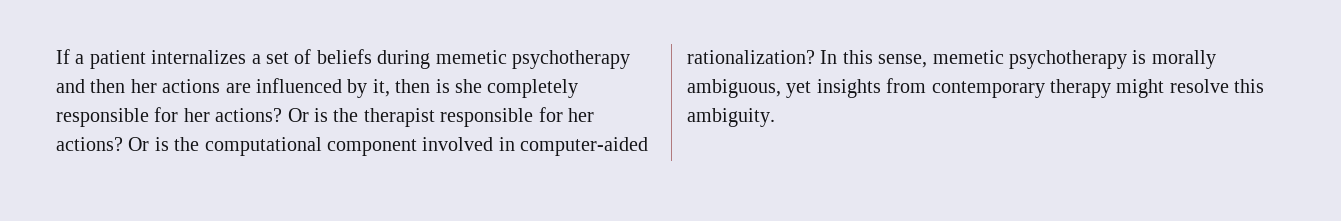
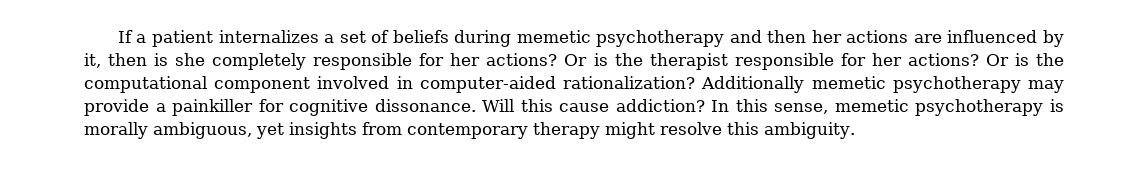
+ Additionally memetic psychotherapy may provide a painkiller for cognitive dissonance. Will this cause addiction?

